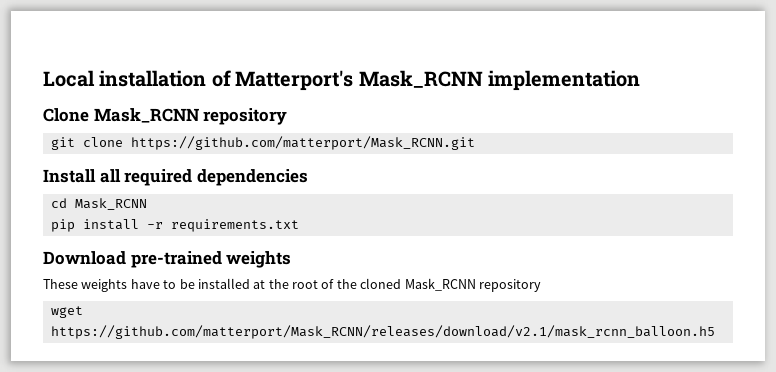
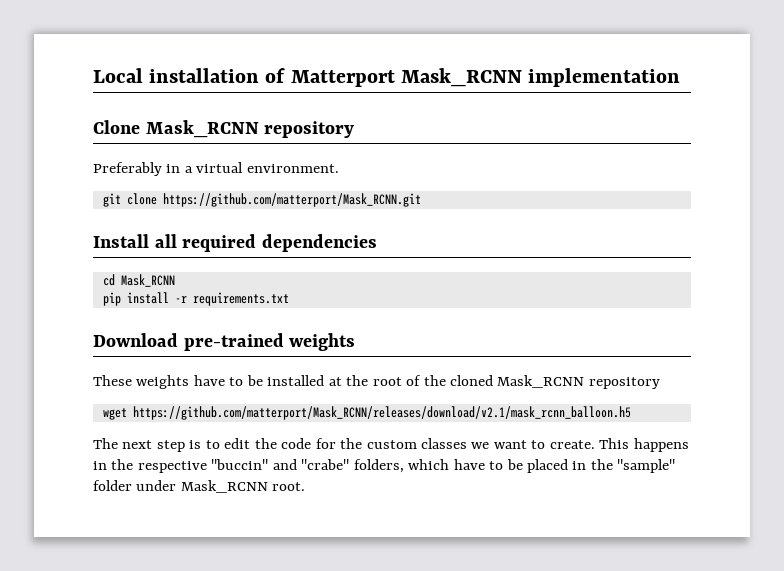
- Local installation of Matterport's Mask_RCNN implementation
+ Local installation of Matterport Mask_RCNN implementation
+ Preferably in a virtual environment.
+ The next step is to edit the code for the custom classes we want to create. This happens in the respective "buccin" and "crabe" folders, which have to be placed in the "sample" folder under Mask_RCNN root.

